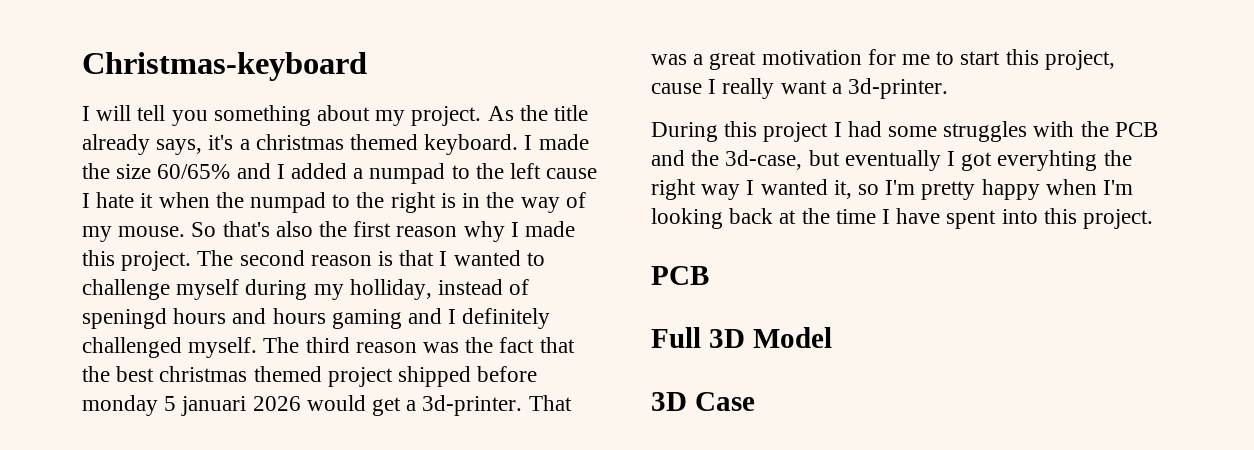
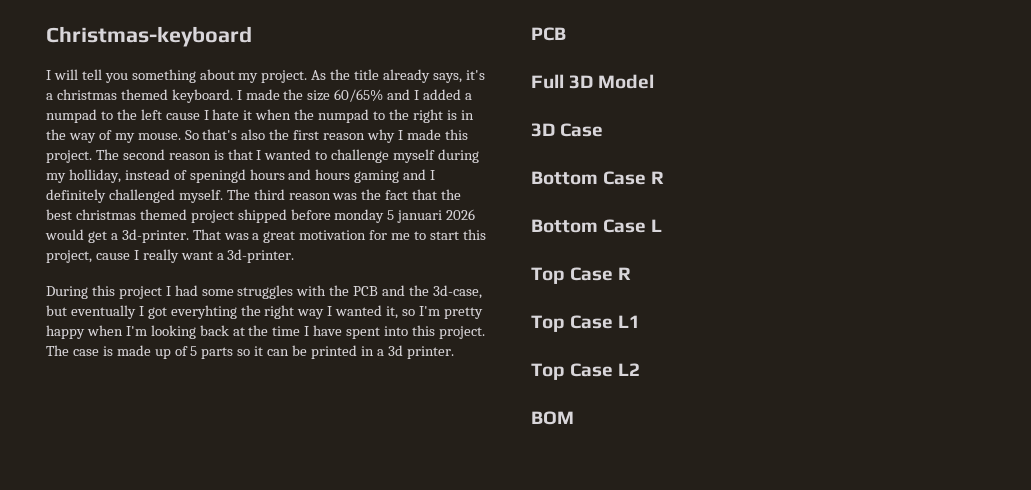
+ The case is made up of 5 parts so it can be printed in a 3d printer.
+ Bottom Case R
+ Bottom Case L
+ Top Case R
+ Top Case L1
+ Top Case L2
+ BOM

